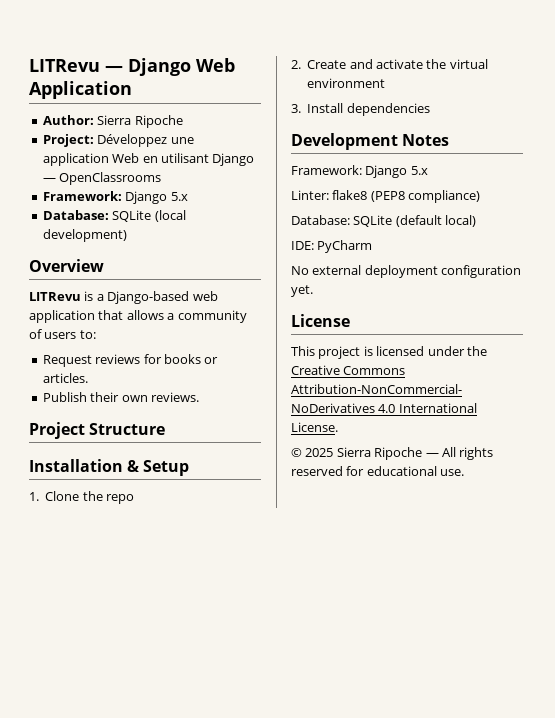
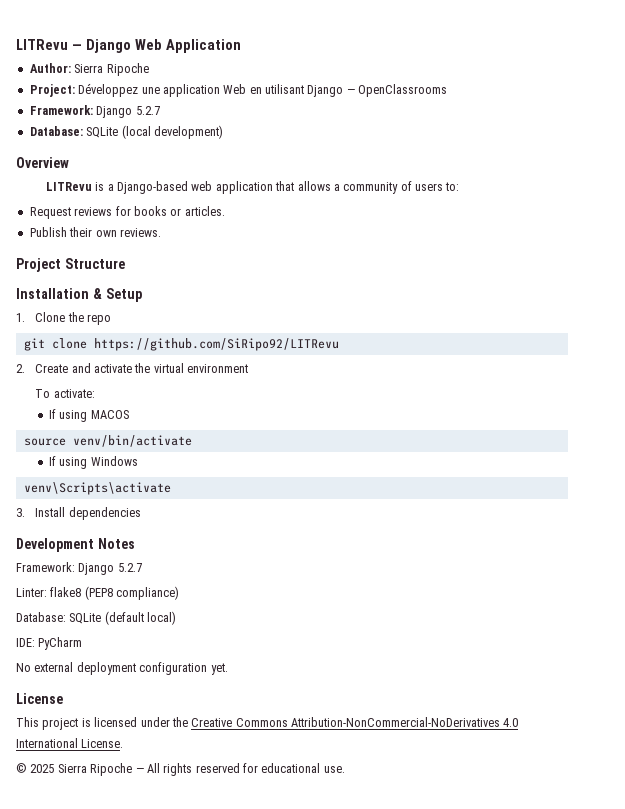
  Project: Développez une application Web en utilisant Django — OpenClassrooms
- Framework: Django 5.x
+ Framework: Django 5.2.7
+ git clone https://github.com/SiRipo92/LITRevu
+ To activate:
+ If using MACOS
+ source venv/bin/activate
+ If using Windows
+ venv\Scripts\activate
  Development Notes
- Framework: Django 5.x
+ Framework: Django 5.2.7

